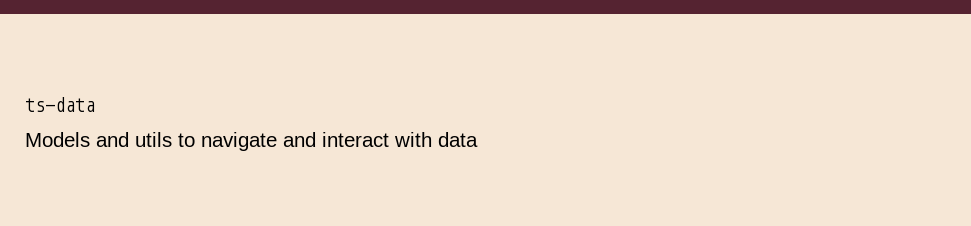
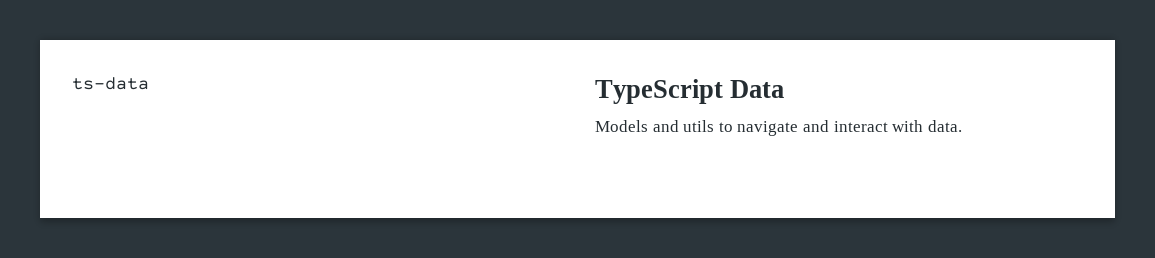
+ TypeScript Data
- Models and utils to navigate and interact with data
+ Models and utils to navigate and interact with data.

